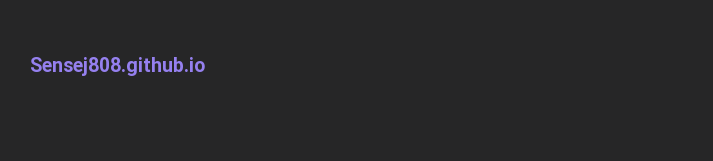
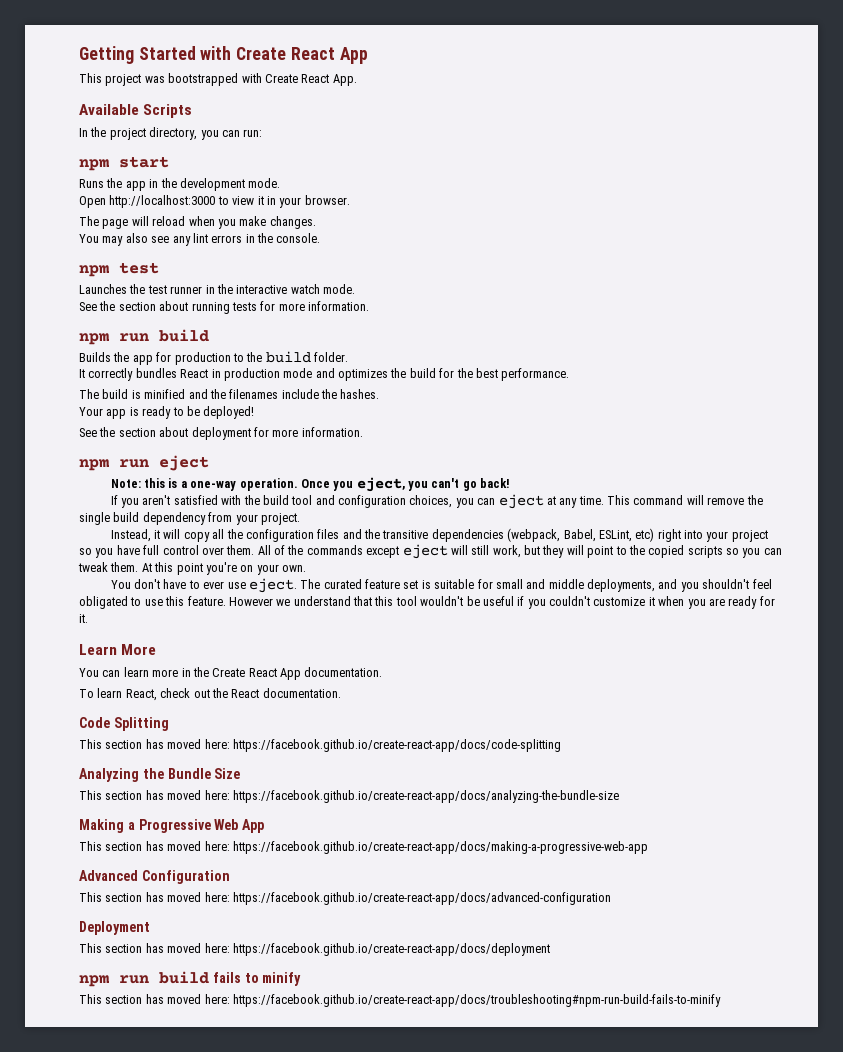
- Sensej808.github.io
+ Getting Started with Create React App
+ This project was bootstrapped with Create React App.
+ Available Scripts
+ In the project directory, you can run:
+ npm start
+ Runs the app in the development mode.
+ Open http://localhost:3000 to view it in your browser.
+ The page will reload when you make changes.
+ You may also see any lint errors in the console.
+ npm test
+ Launches the test runner in the interactive watch mode.
+ See the section about running tests for more information.
+ npm run build
+ Builds the app for production to the build folder.
+ It correctly bundles React in production mode and optimizes the build for the best performance.
+ The build is minified and the filenames include the hashes.
+ Your app is ready to be deployed!
+ See the section about deployment for more information.
+ npm run eject
+ Note: this is a one-way operation. Once you eject, you can't go back!
+ If you aren't satisfied with the build tool and configuration choices, you can eject at any time. This command will remove the single build dependency from your project.
+ Instead, it will copy all the configuration files and the transitive dependencies (webpack, Babel, ESLint, etc) right into your project so you have full control over them. All of the commands except eject will still work, but they will point to the copied scripts so you can tweak them. At this point you're on your own.
+ You don't have to ever use eject. The curated feature set is suitable for small and middle deployments, and you shouldn't feel obligated to use this feature. However we understand that this tool wouldn't be useful if you couldn't customize it when you are ready for it.
+ Learn More
+ You can learn more in the Create React App documentation.
+ To learn React, check out the React documentation.
+ Code Splitting
+ This section has moved here: https://facebook.github.io/create-react-app/docs/code-splitting
+ Analyzing the Bundle Size
+ This section has moved here: https://facebook.github.io/create-react-app/docs/analyzing-the-bundle-size
+ Making a Progressive Web App
+ This section has moved here: https://facebook.github.io/create-react-app/docs/making-a-progressive-web-app
+ Advanced Configuration
+ This section has moved here: https://facebook.github.io/create-react-app/docs/advanced-configuration
+ Deployment
+ This section has moved here: https://facebook.github.io/create-react-app/docs/deployment
+ npm run build fails to minify
+ This section has moved here: https://facebook.github.io/create-react-app/docs/troubleshooting#npm-run-build-fails-to-minify

